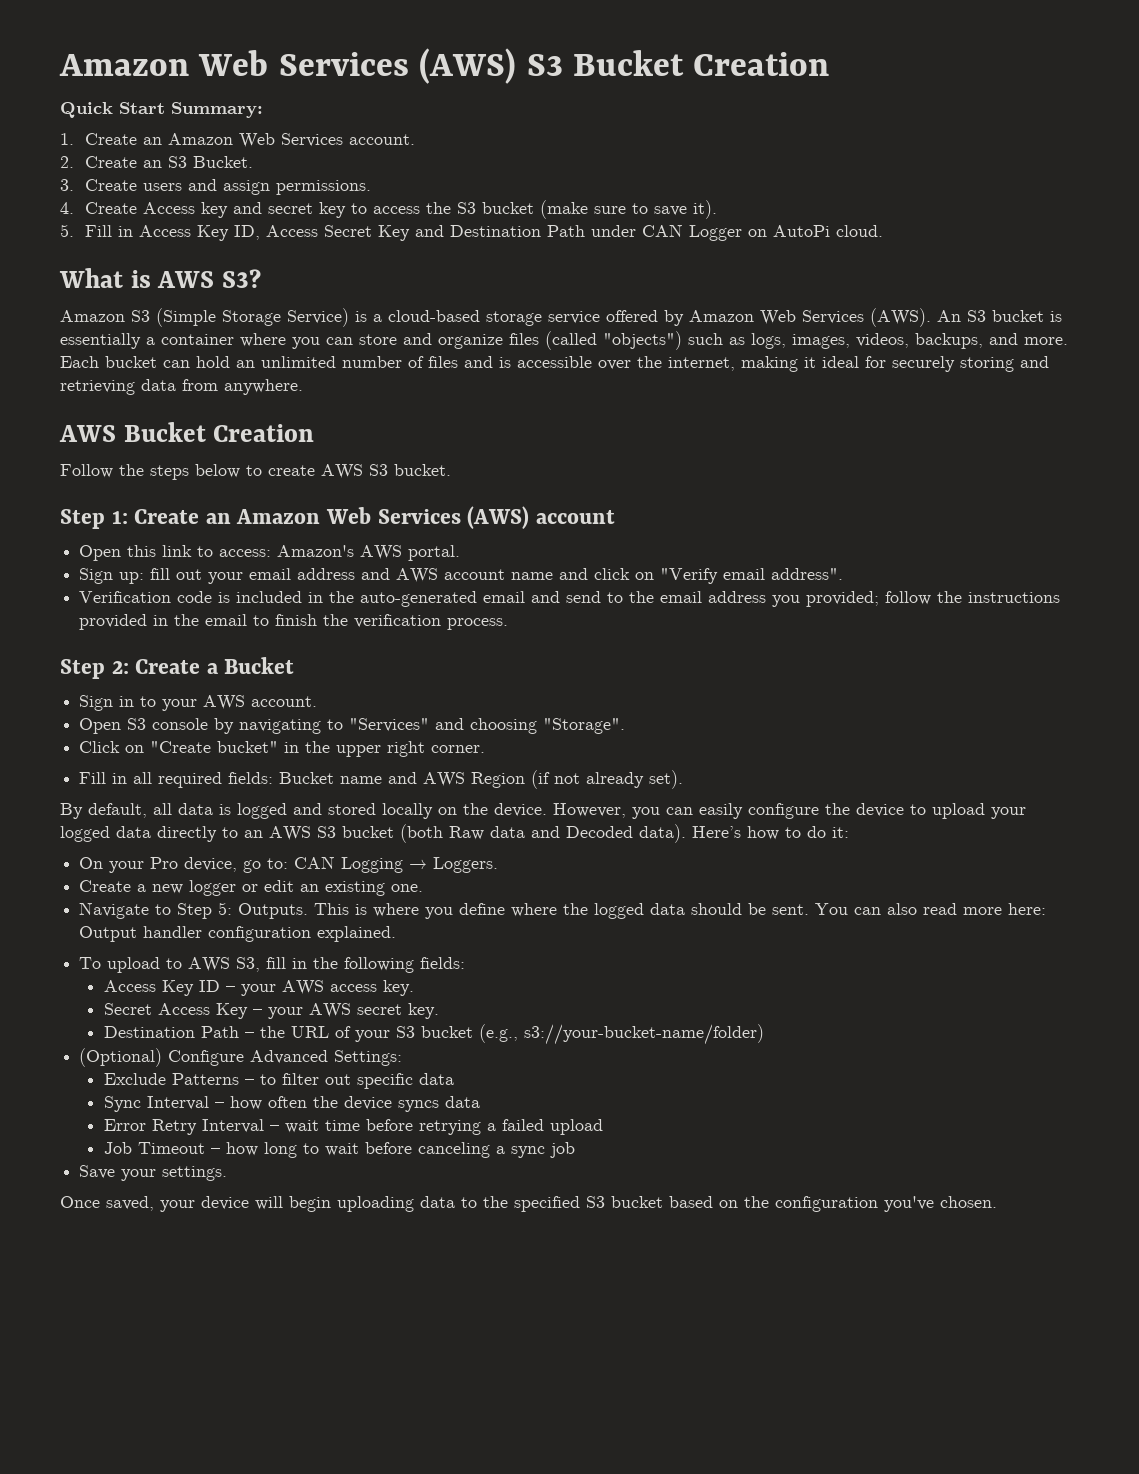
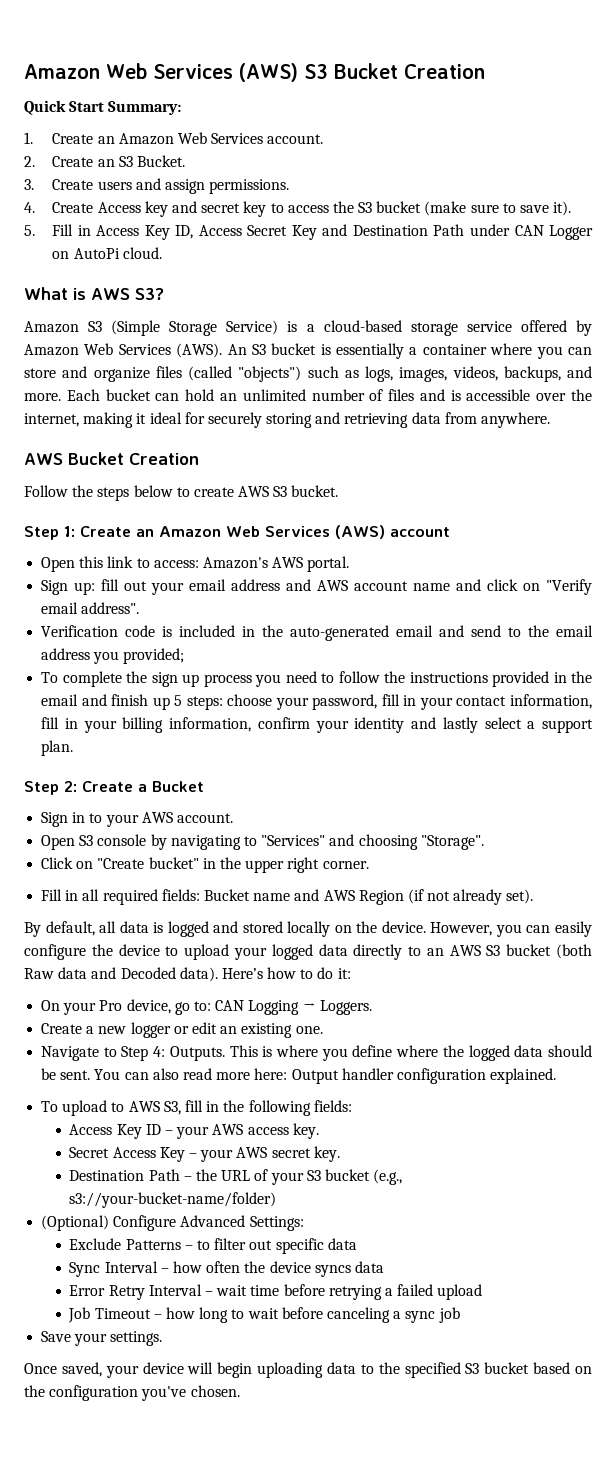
- Verification code is included in the auto-generated email and send to the email address you provided; follow the instructions provided in the email to finish the verification process.
+ Verification code is included in the auto-generated email and send to the email address you provided;
+ To complete the sign up process you need to follow the instructions provided in the email and finish up 5 steps: choose your password, fill in your contact information, fill in your billing information, confirm your identity and lastly select a support plan.
- Navigate to Step 5: Outputs.
+ Navigate to Step 4: Outputs.

